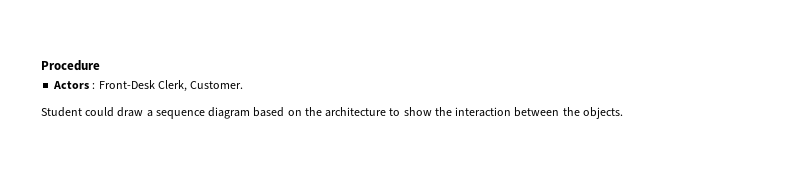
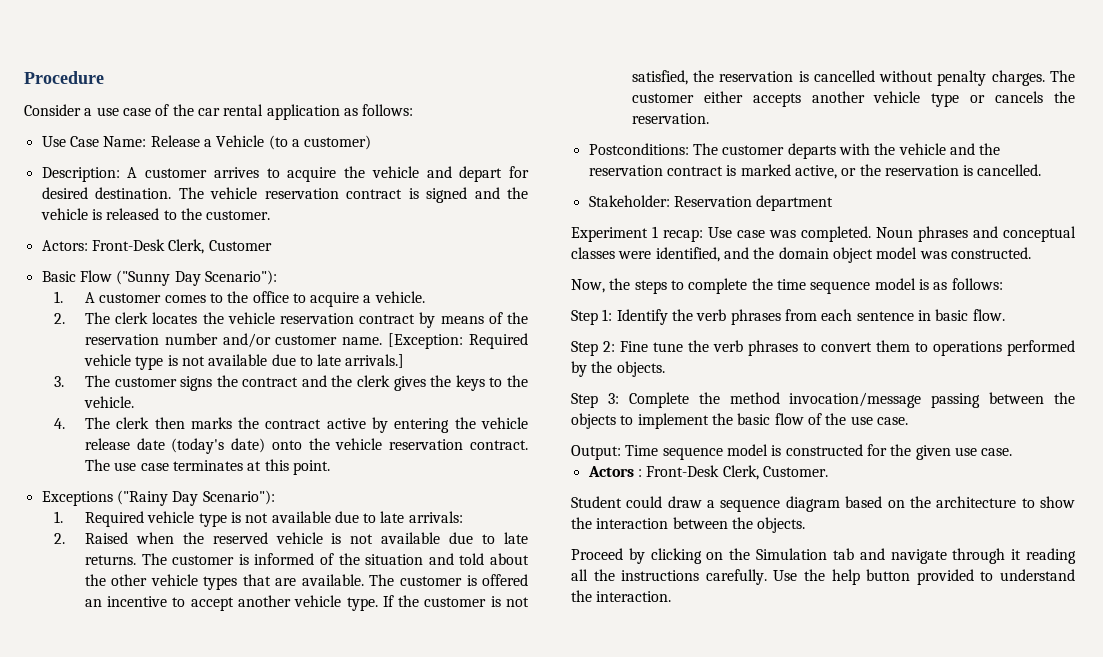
+ Consider a use case of the car rental application as follows:
+ Use Case Name: Release a Vehicle (to a customer)
+ Description: A customer arrives to acquire the vehicle and depart for desired destination. The vehicle reservation contract is signed and the vehicle is released to the customer.
+ Actors: Front-Desk Clerk, Customer
+ Basic Flow ("Sunny Day Scenario"):
+ 1. A customer comes to the office to acquire a vehicle.
+ 2. The clerk locates the vehicle reservation contract by means of the reservation number and/or customer name. [Exception: Required vehicle type is not available due to late arrivals.]
+ 3. The customer signs the contract and the clerk gives the keys to the vehicle.
+ 4. The clerk then marks the contract active by entering the vehicle release date (today's date) onto the vehicle reservation contract. The use case terminates at this point.
+ Exceptions ("Rainy Day Scenario"):
+ 1. Required vehicle type is not available due to late arrivals:
+ 2. Raised when the reserved vehicle is not available due to late returns. The customer is informed of the situation and told about the other vehicle types that are available. The customer is offered an incentive to accept another vehicle type. If the customer is not satisfied, the reservation is cancelled without penalty charges. The customer either accepts another vehicle type or cancels the reservation.
+ Postconditions: The customer departs with the vehicle and the reservation contract is marked active, or the reservation is cancelled.
+ Stakeholder: Reservation department
+ Experiment 1 recap: Use case was completed. Noun phrases and conceptual classes were identified, and the domain object model was constructed.
+ Now, the steps to complete the time sequence model is as follows:
+ Step 1: Identify the verb phrases from each sentence in basic flow.
+ Step 2: Fine tune the verb phrases to convert them to operations performed by the objects.
+ Step 3: Complete the method invocation/message passing between the objects to implement the basic flow of the use case.
+ Output: Time sequence model is constructed for the given use case.
+ Proceed by clicking on the Simulation tab and navigate through it reading all the instructions carefully. Use the help button provided to understand the interaction.

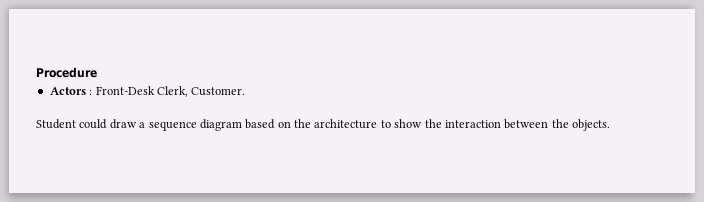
- Consider a use case of the car rental application as follows:
- Use Case Name: Release a Vehicle (to a customer)
- Description: A customer arrives to acquire the vehicle and depart for desired destination. The vehicle reservation contract is signed and the vehicle is released to the customer.
- Actors: Front-Desk Clerk, Customer
- Basic Flow ("Sunny Day Scenario"):
- 1. A customer comes to the office to acquire a vehicle.
- 2. The clerk locates the vehicle reservation contract by means of the reservation number and/or customer name. [Exception: Required vehicle type is not available due to late arrivals.]
- 3. The customer signs the contract and the clerk gives the keys to the vehicle.
- 4. The clerk then marks the contract active by entering the vehicle release date (today's date) onto the vehicle reservation contract. The use case terminates at this point.
- Exceptions ("Rainy Day Scenario"):
- 1. Required vehicle type is not available due to late arrivals:
- 2. Raised when the reserved vehicle is not available due to late returns. The customer is informed of the situation and told about the other vehicle types that are available. The customer is offered an incentive to accept another vehicle type. If the customer is not satisfied, the reservation is cancelled without penalty charges. The customer either accepts another vehicle type or cancels the reservation.
- Postconditions: The customer departs with the vehicle and the reservation contract is marked active, or the reservation is cancelled.
- Stakeholder: Reservation department
- Experiment 1 recap: Use case was completed. Noun phrases and conceptual classes were identified, and the domain object model was constructed.
- Now, the steps to complete the time sequence model is as follows:
- Step 1: Identify the verb phrases from each sentence in basic flow.
- Step 2: Fine tune the verb phrases to convert them to operations performed by the objects.
- Step 3: Complete the method invocation/message passing between the objects to implement the basic flow of the use case.
- Output: Time sequence model is constructed for the given use case.
- Proceed by clicking on the Simulation tab and navigate through it reading all the instructions carefully. Use the help button provided to understand the interaction.

